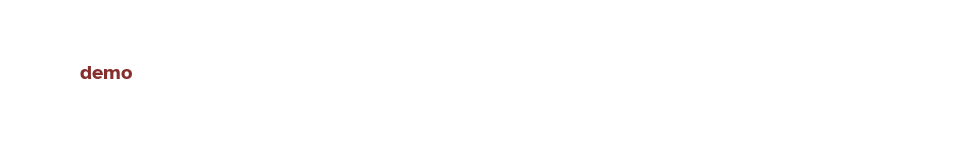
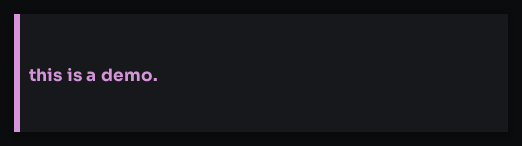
- demo
+ this is a demo.

